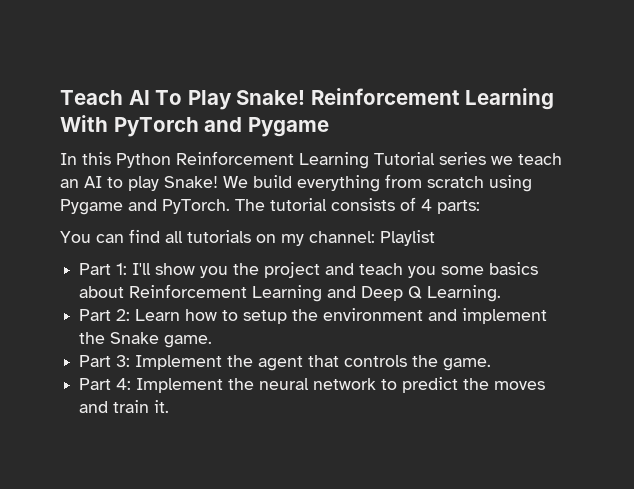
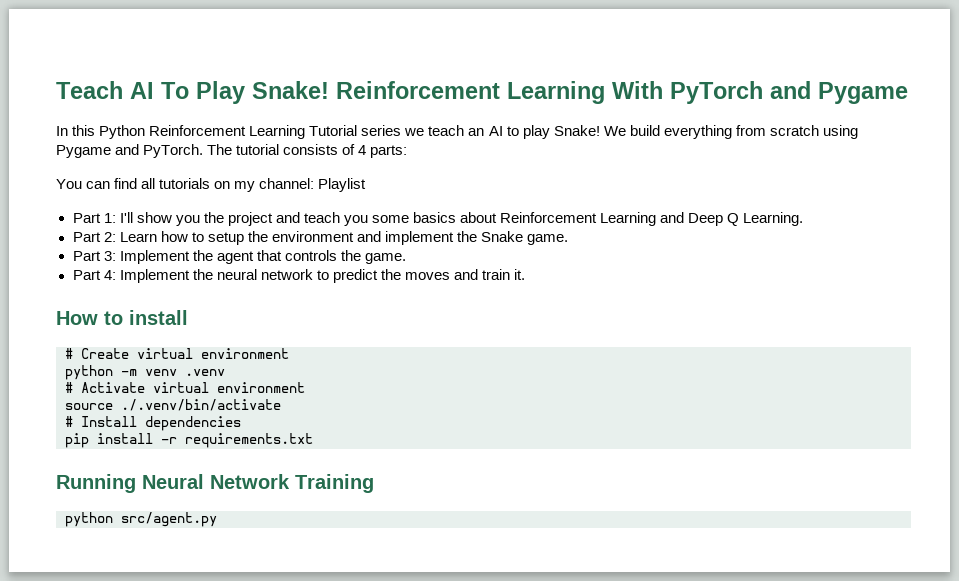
+ How to install
+ # Create virtual environment
+ python -m venv .venv
+ # Activate virtual environment
+ source ./.venv/bin/activate
+ # Install dependencies
+ pip install -r requirements.txt
+ Running Neural Network Training
+ python src/agent.py

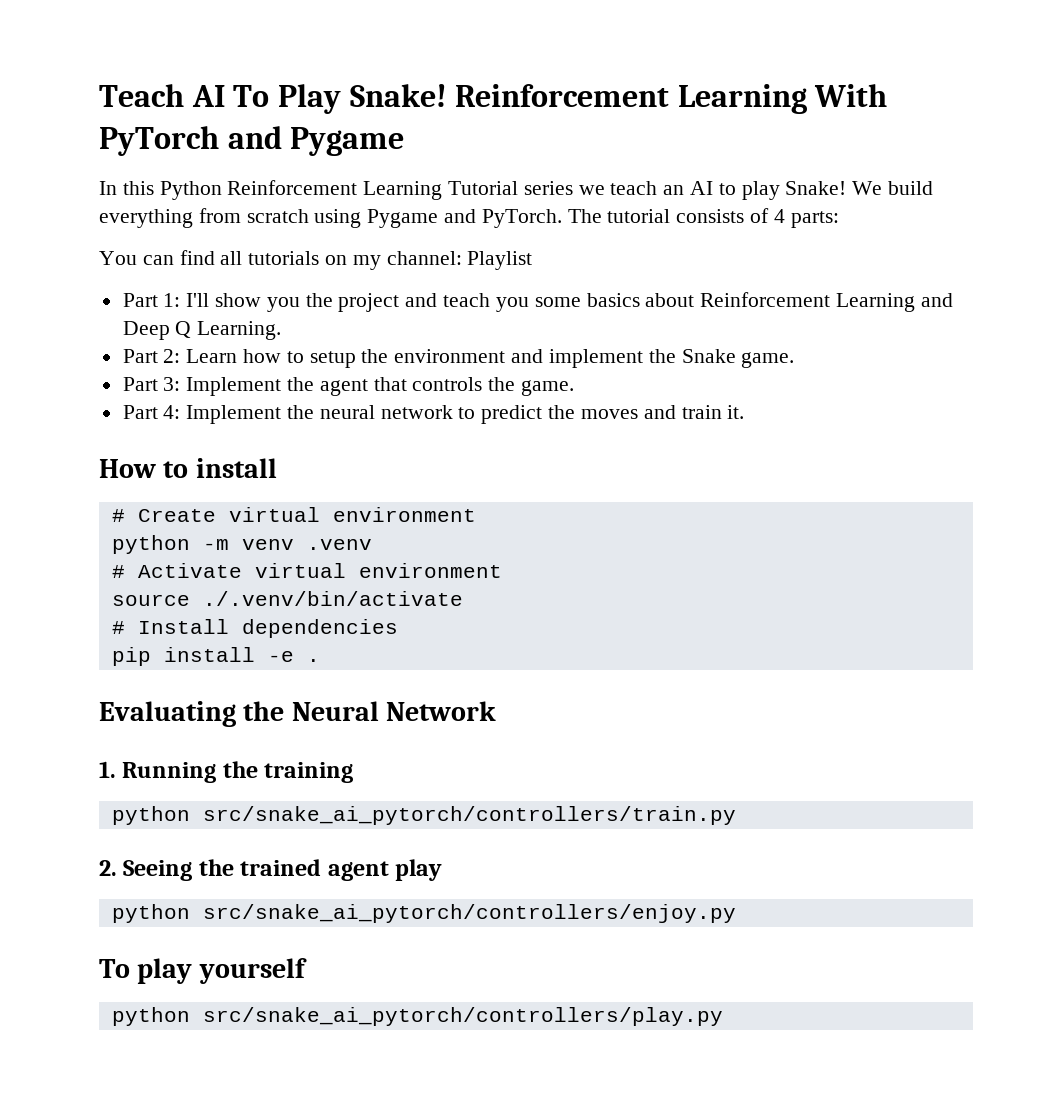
- pip install -r requirements.txt
- Running Neural Network Training
- python src/agent.py
+ pip install -e .
+ Evaluating the Neural Network
+ 1. Running the training
+ python src/snake_ai_pytorch/controllers/train.py
+ 2. Seeing the trained agent play
+ python src/snake_ai_pytorch/controllers/enjoy.py
+ To play yourself
+ python src/snake_ai_pytorch/controllers/play.py

